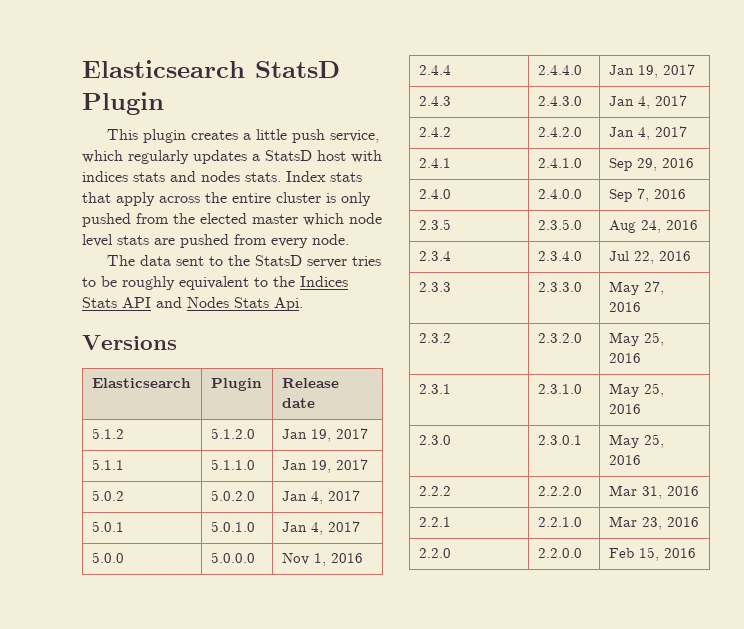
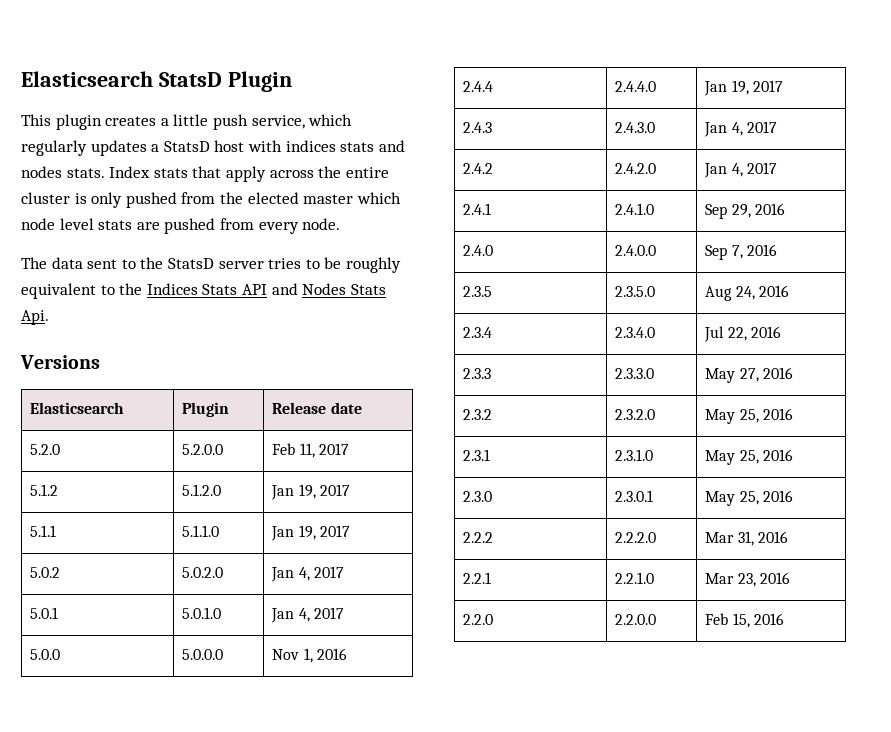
+ 5.2.0 | 5.2.0.0 | Feb 11, 2017

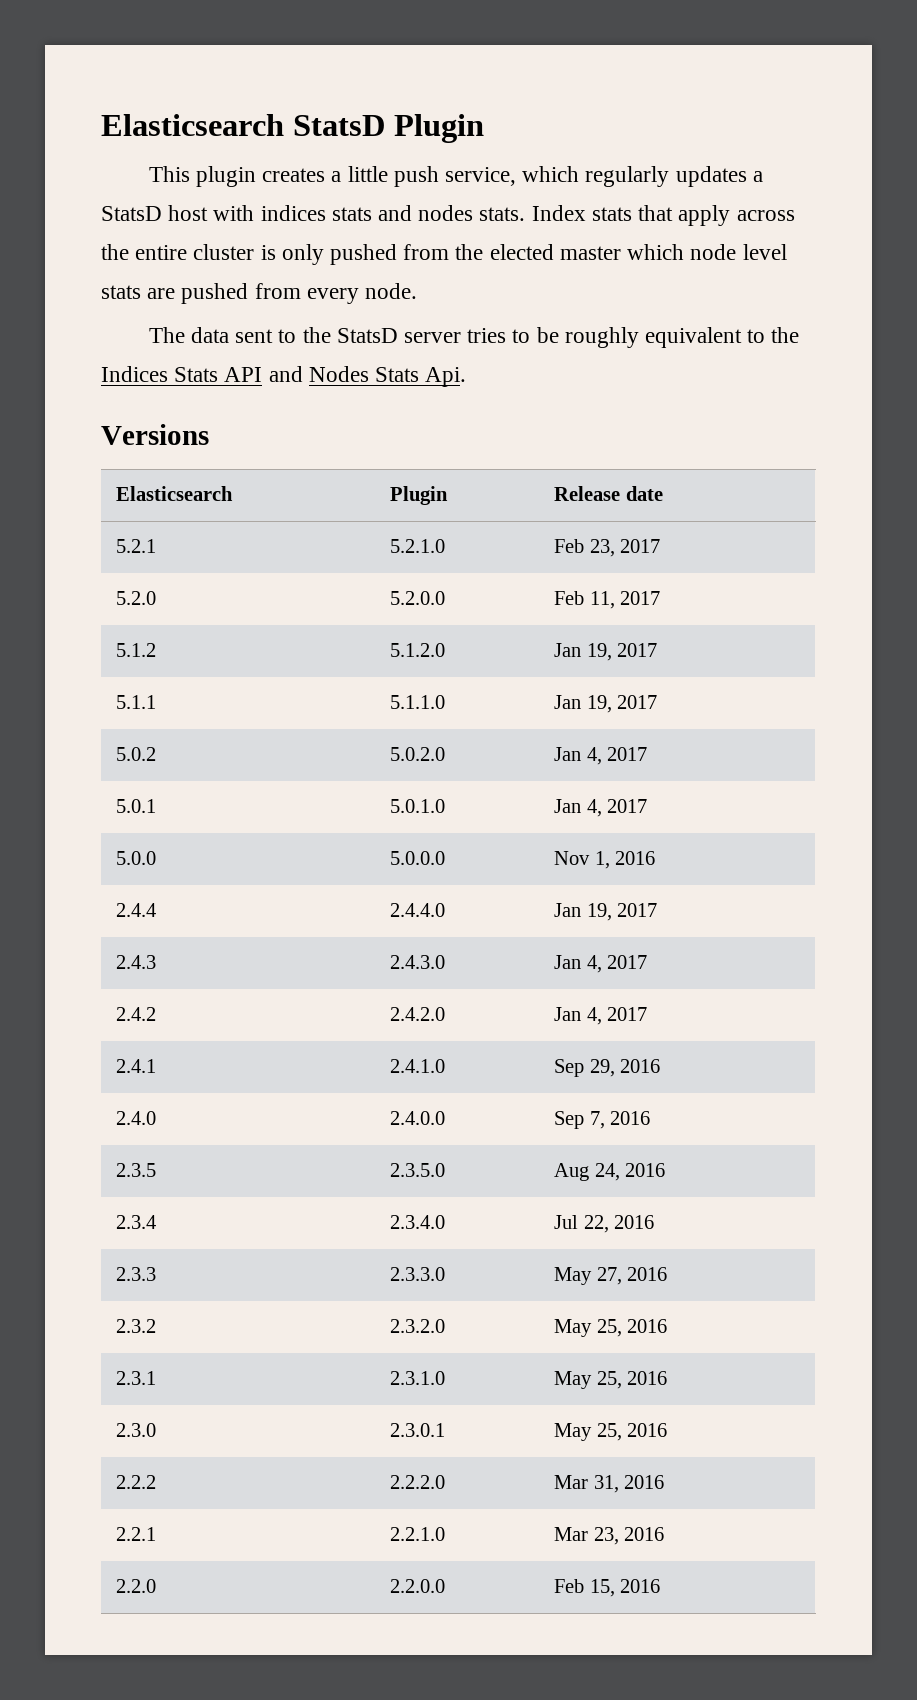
+ 5.2.1 | 5.2.1.0 | Feb 23, 2017

